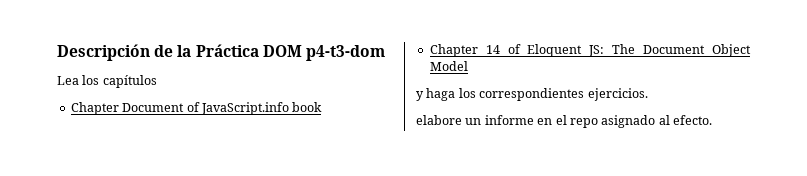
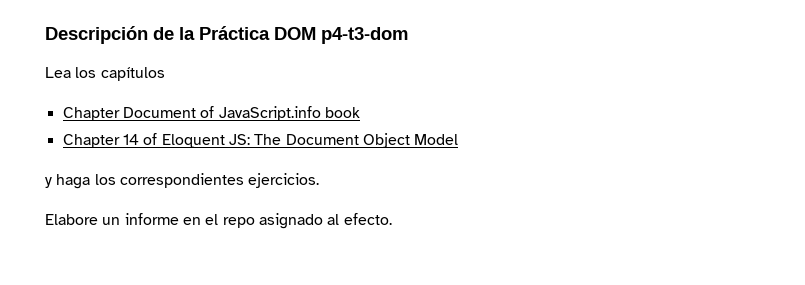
- elabore un informe en el repo asignado al efecto.
+ Elabore un informe en el repo asignado al efecto.

